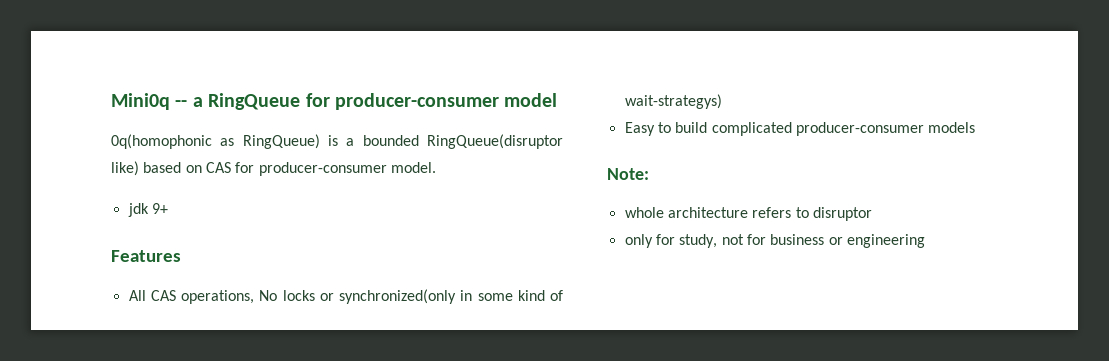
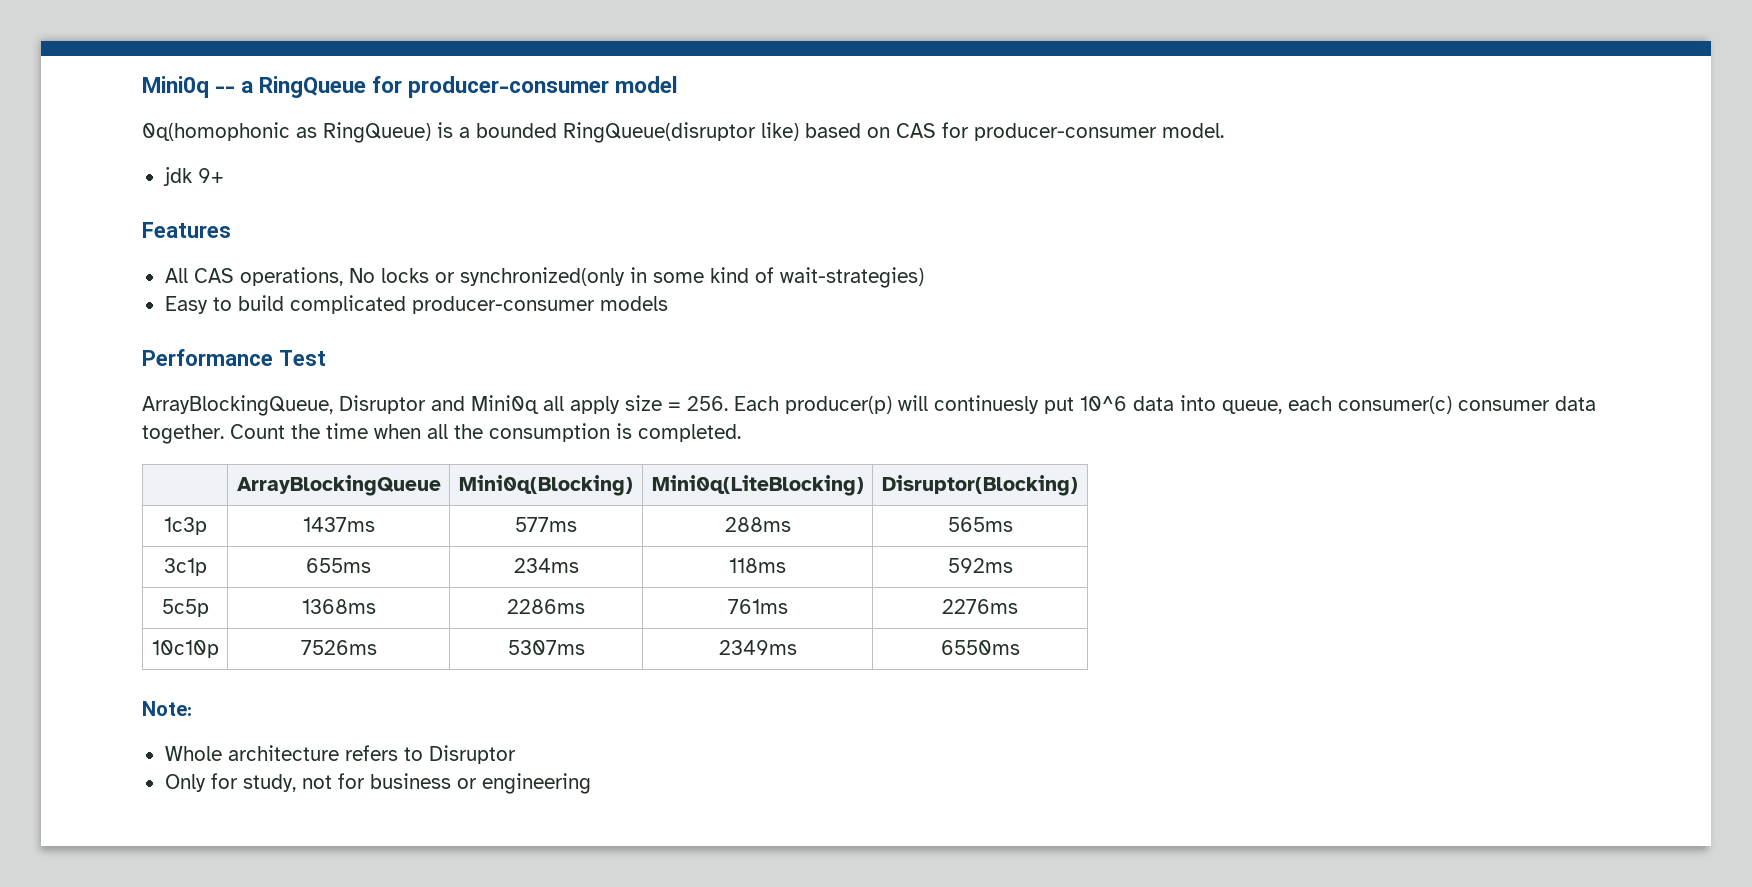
- All CAS operations, No locks or synchronized(only in some kind of wait-strategys)
+ All CAS operations, No locks or synchronized(only in some kind of wait-strategies)
+ Performance Test
+ ArrayBlockingQueue, Disruptor and Mini0q all apply size = 256. Each producer(p) will continuesly put 10^6 data into queue, each consumer(c) consumer data together. Count the time when all the consumption is completed.
+ | ArrayBlockingQueue | Mini0q(Blocking) | Mini0q(LiteBlocking) | Disruptor(Blocking)
+ 1c3p | 1437ms | 577ms | 288ms | 565ms
+ 3c1p | 655ms | 234ms | 118ms | 592ms
+ 5c5p | 1368ms | 2286ms | 761ms | 2276ms
+ 10c10p | 7526ms | 5307ms | 2349ms | 6550ms
- whole architecture refers to disruptor
- only for study, not for business or engineering
+ Whole architecture refers to Disruptor
+ Only for study, not for business or engineering

